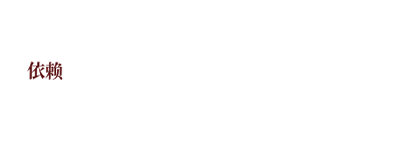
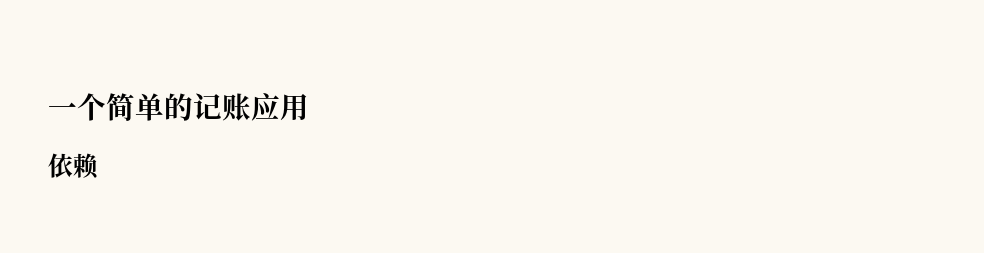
+ 一个简单的记账应用

